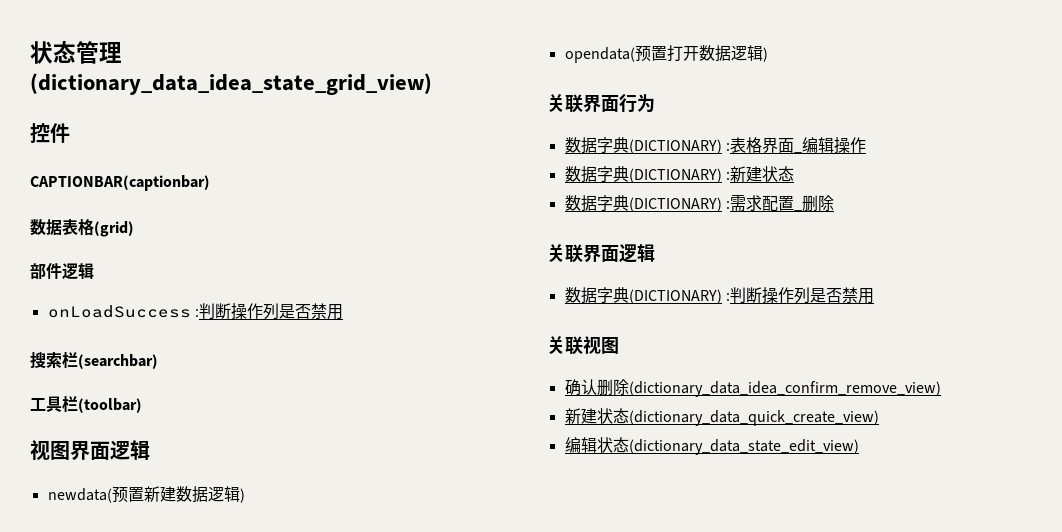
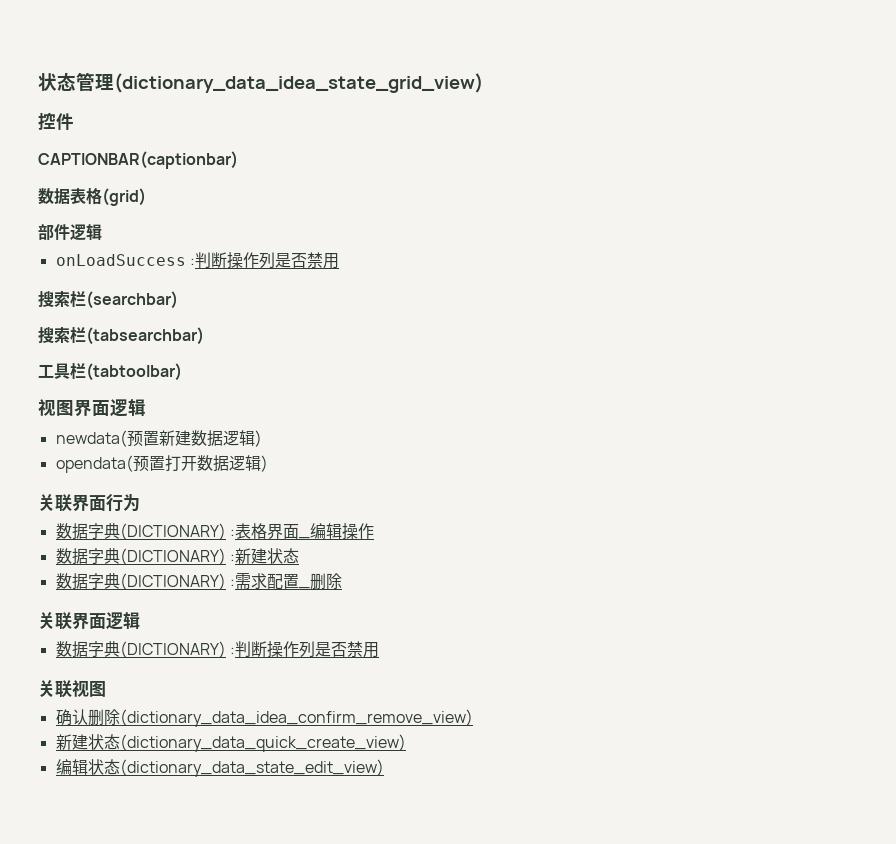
+ 搜索栏(tabsearchbar)
- 工具栏(toolbar)
+ 工具栏(tabtoolbar)

